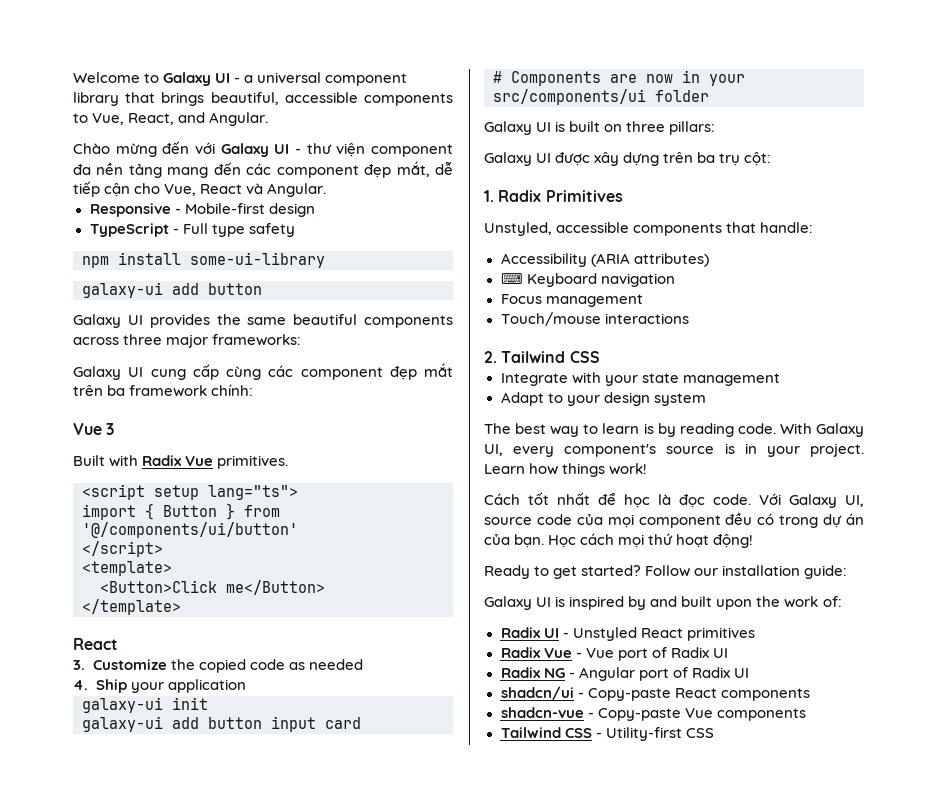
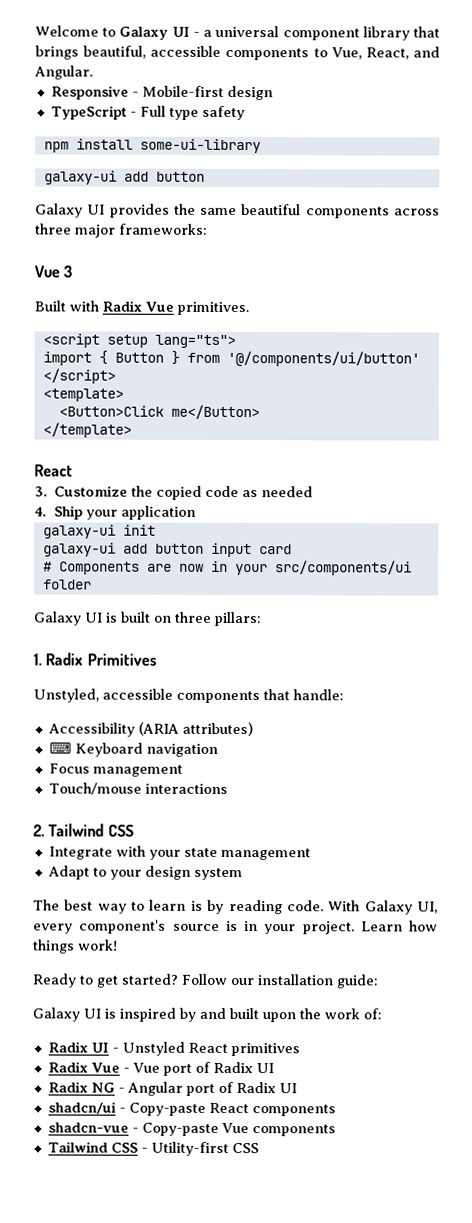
- Chào mừng đến với Galaxy UI - thư viện component đa nền tảng mang đến các component đẹp mắt, dễ tiếp cận cho Vue, React và Angular.
- Galaxy UI cung cấp cùng các component đẹp mắt trên ba framework chính:
- Galaxy UI được xây dựng trên ba trụ cột:
- Cách tốt nhất để học là đọc code. Với Galaxy UI, source code của mọi component đều có trong dự án của bạn. Học cách mọi thứ hoạt động!

